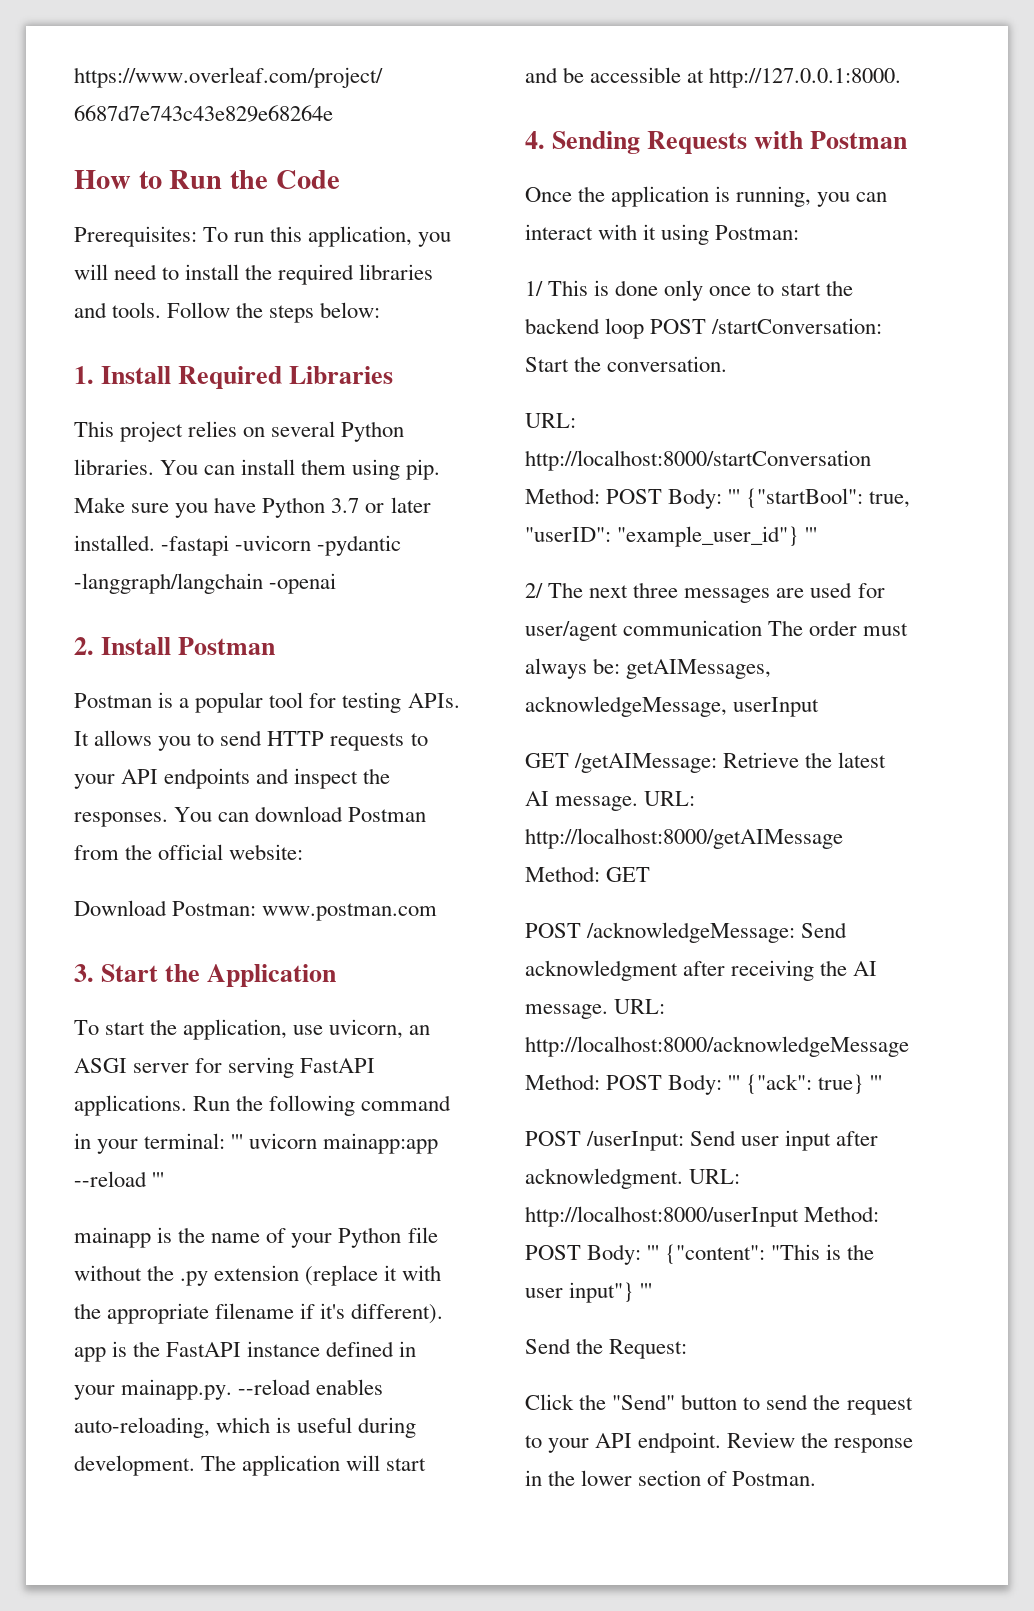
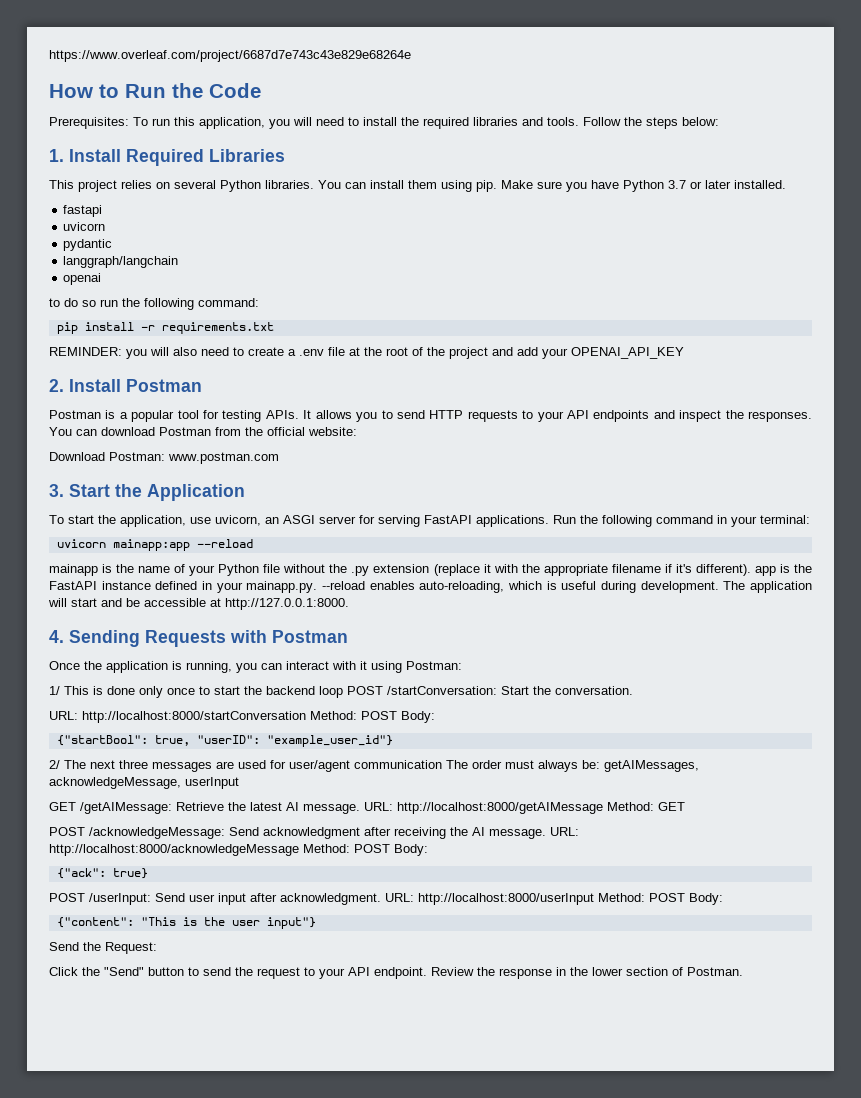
- Make sure you have Python 3.7 or later installed. -fastapi -uvicorn -pydantic -langgraph/langchain -openai
+ Make sure you have Python 3.7 or later installed.
+ fastapi
+ uvicorn
+ pydantic
+ langgraph/langchain
+ openai
+ to do so run the following command:
+ pip install -r requirements.txt
+ REMINDER: you will also need to create a .env file at the root of the project and add your OPENAI_API_KEY
- Run the following command in your terminal: ''' uvicorn mainapp:app --reload '''
+ Run the following command in your terminal:
+ uvicorn mainapp:app --reload
- URL: http://localhost:8000/startConversation Method: POST Body: ''' {"startBool": true, "userID": "example_user_id"} '''
+ URL: http://localhost:8000/startConversation Method: POST Body:
+ {"startBool": true, "userID": "example_user_id"}
- URL: http://localhost:8000/acknowledgeMessage Method: POST Body: ''' {"ack": true} '''
+ URL: http://localhost:8000/acknowledgeMessage Method: POST Body:
+ {"ack": true}
- URL: http://localhost:8000/userInput Method: POST Body: ''' {"content": "This is the user input"} '''
+ URL: http://localhost:8000/userInput Method: POST Body:
+ {"content": "This is the user input"}

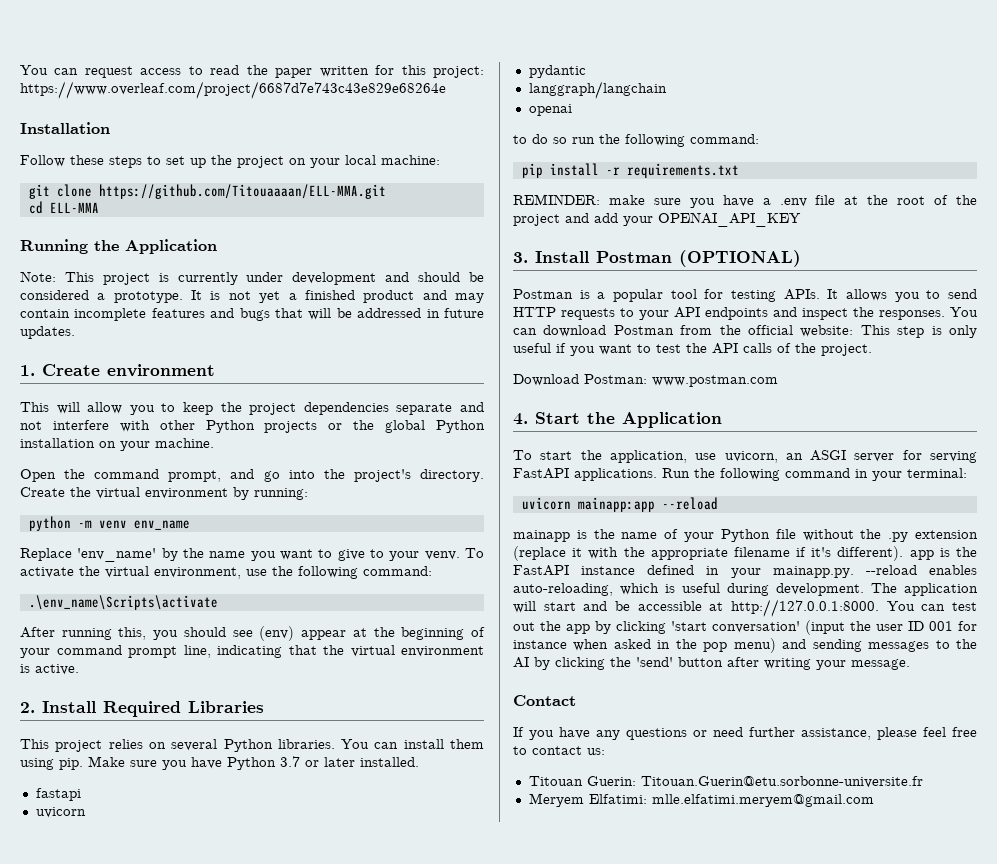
- https://www.overleaf.com/project/6687d7e743c43e829e68264e
- How to Run the Code
- Prerequisites: To run this application, you will need to install the required libraries and tools. Follow the steps below:
- 1. Install Required Libraries
+ You can request access to read the paper written for this project: https://www.overleaf.com/project/6687d7e743c43e829e68264e
+ Installation
+ Follow these steps to set up the project on your local machine:
+ git clone https://github.com/Titouaaaan/ELL-MMA.git
+ cd ELL-MMA
+ Running the Application
+ Note: This project is currently under development and should be considered a prototype. It is not yet a finished product and may contain incomplete features and bugs that will be addressed in future updates.
+ 1. Create environment
+ This will allow you to keep the project dependencies separate and not interfere with other Python projects or the global Python installation on your machine.
+ Open the command prompt, and go into the project's directory. Create the virtual environment by running:
+ python -m venv env_name
+ Replace 'env_name' by the name you want to give to your venv. To activate the virtual environment, use the following command:
+ .\env_name\Scripts\activate
+ After running this, you should see (env) appear at the beginning of your command prompt line, indicating that the virtual environment is active.
+ 2. Install Required Libraries
- REMINDER: you will also need to create a .env file at the root of the project and add your OPENAI_API_KEY
+ REMINDER: make sure you have a .env file at the root of the project and add your OPENAI_API_KEY
- 2. Install Postman
+ 3. Install Postman (OPTIONAL)
- You can download Postman from the official website:
+ You can download Postman from the official website: This step is only useful if you want to test the API calls of the project.
- 3. Start the Application
+ 4. Start the Application
- The application will start and be accessible at http://127.0.0.1:8000.
- 4. Sending Requests with Postman
- Once the application is running, you can interact with it using Postman:
- 1/ This is done only once to start the backend loop POST /startConversation: Start the conversation.
- URL: http://localhost:8000/startConversation Method: POST Body:
- {"startBool": true, "userID": "example_user_id"}
- 2/ The next three messages are used for user/agent communication The order must always be: getAIMessages, acknowledgeMessage, userInput
- GET /getAIMessage: Retrieve the latest AI message. URL: http://localhost:8000/getAIMessage Method: GET
- POST /acknowledgeMessage: Send acknowledgment after receiving the AI message. URL: http://localhost:8000/acknowledgeMessage Method: POST Body:
- {"ack": true}
- POST /userInput: Send user input after acknowledgment. URL: http://localhost:8000/userInput Method: POST Body:
- {"content": "This is the user input"}
- Send the Request:
- Click the "Send" button to send the request to your API endpoint. Review the response in the lower section of Postman.
+ The application will start and be accessible at http://127.0.0.1:8000. You can test out the app by clicking 'start conversation' (input the user ID 001 for instance when asked in the pop menu) and sending messages to the AI by clicking the 'send' button after writing your message.
+ Contact
+ If you have any questions or need further assistance, please feel free to contact us:
+ Titouan Guerin: Titouan.Guerin@etu.sorbonne-universite.fr
+ Meryem Elfatimi: mlle.elfatimi.meryem@gmail.com

